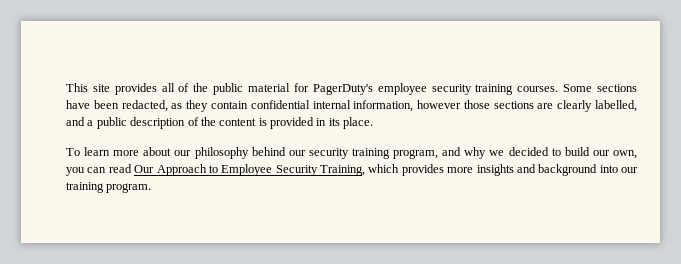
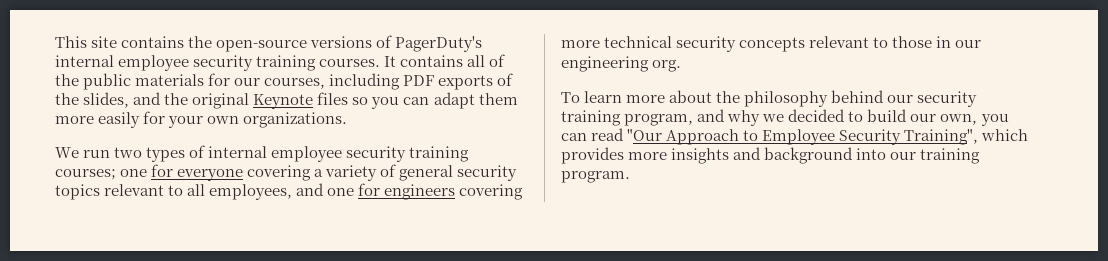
- This site provides all of the public material for PagerDuty's employee security training courses. Some sections have been redacted, as they contain confidential internal information, however those sections are clearly labelled, and a public description of the content is provided in its place.
+ This site contains the open-source versions of PagerDuty's internal employee security training courses. It contains all of the public materials for our courses, including PDF exports of the slides, and the original Keynote files so you can adapt them more easily for your own organizations.
+ We run two types of internal employee security training courses; one for everyone covering a variety of general security topics relevant to all employees, and one for engineers covering more technical security concepts relevant to those in our engineering org.
- To learn more about our philosophy behind our security training program, and why we decided to build our own, you can read Our Approach to Employee Security Training, which provides more insights and background into our training program.
+ To learn more about the philosophy behind our security training program, and why we decided to build our own, you can read "Our Approach to Employee Security Training", which provides more insights and background into our training program.

